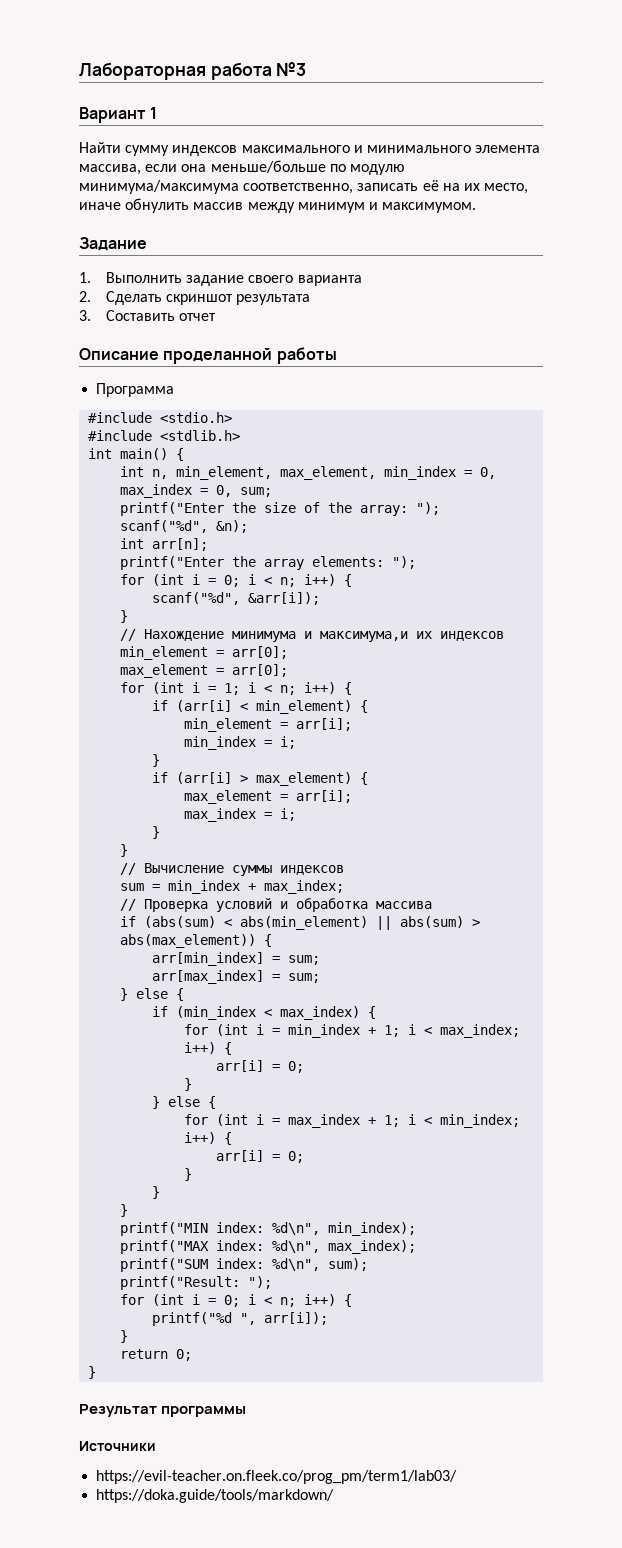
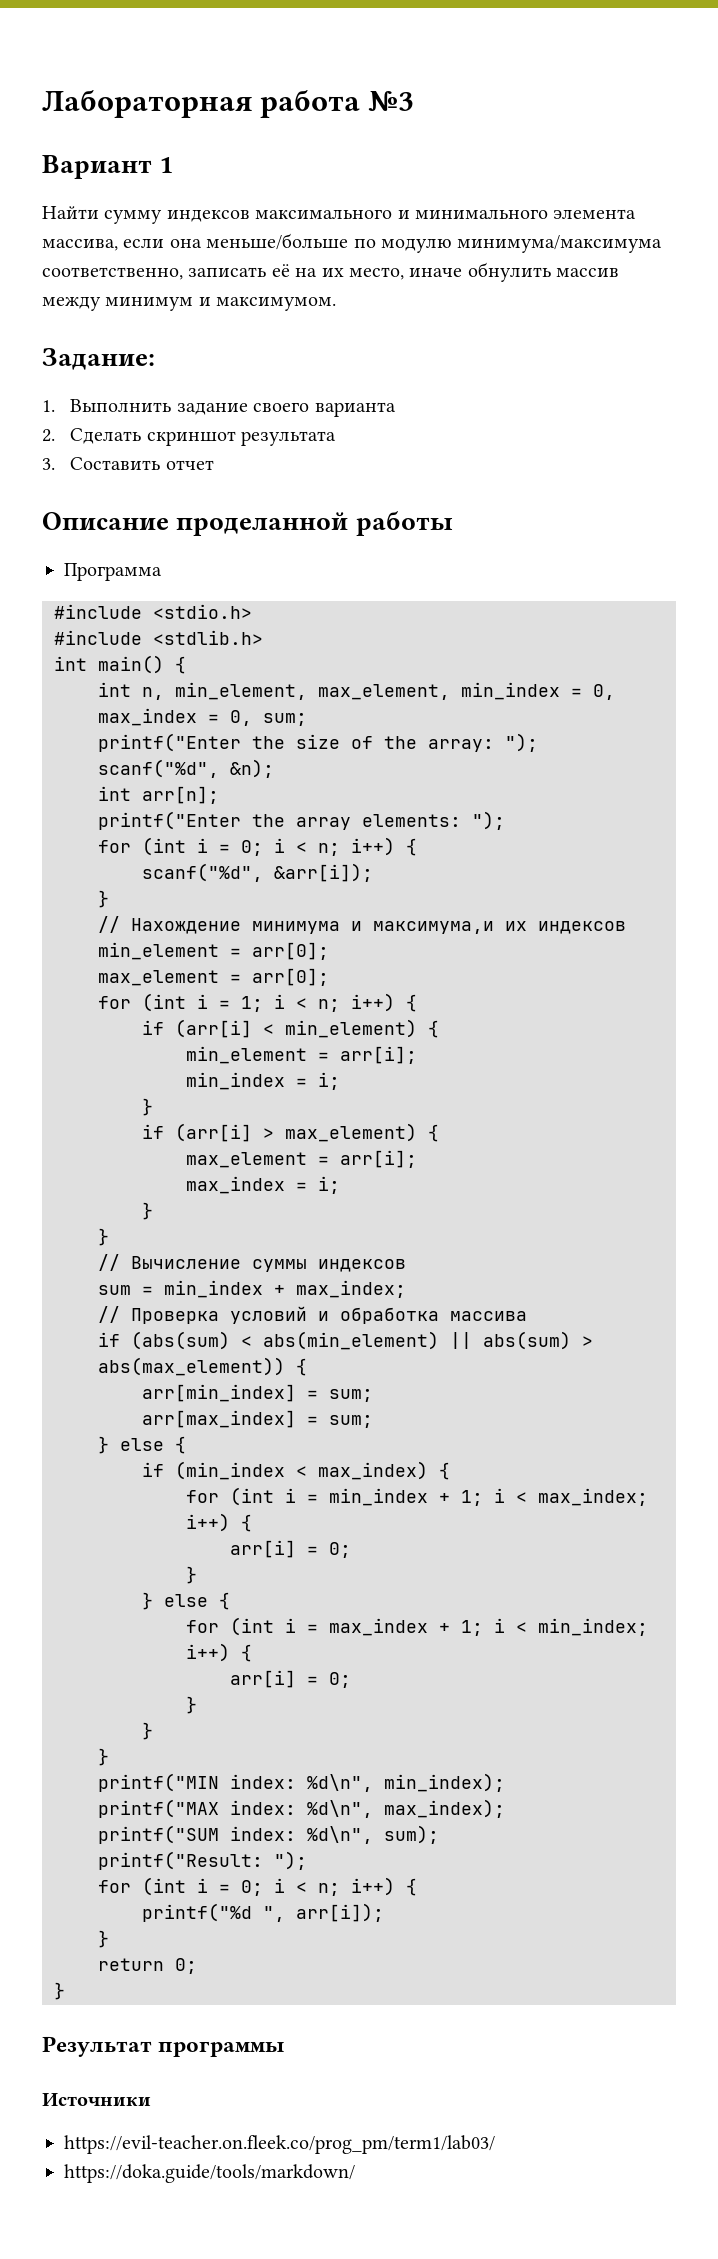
- Задание
+ Задание:

